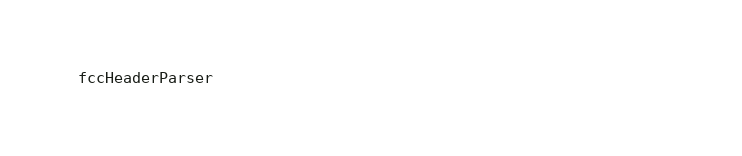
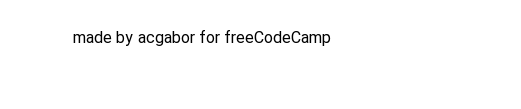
- fccHeaderParser
+ made by acgabor for freeCodeCamp

